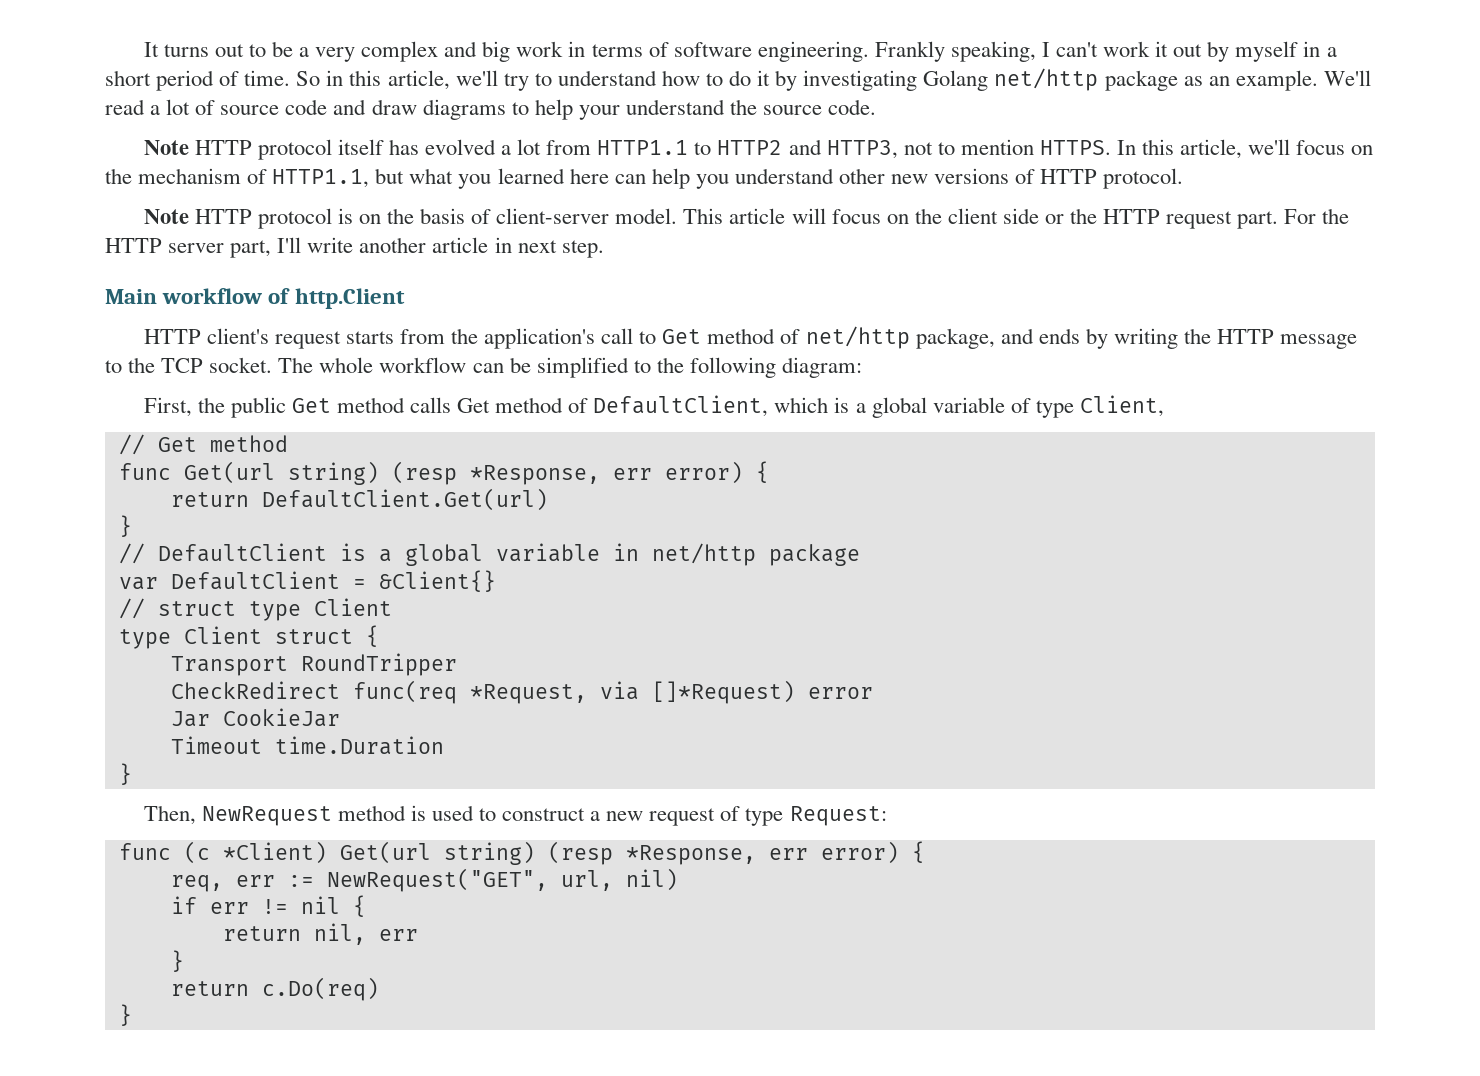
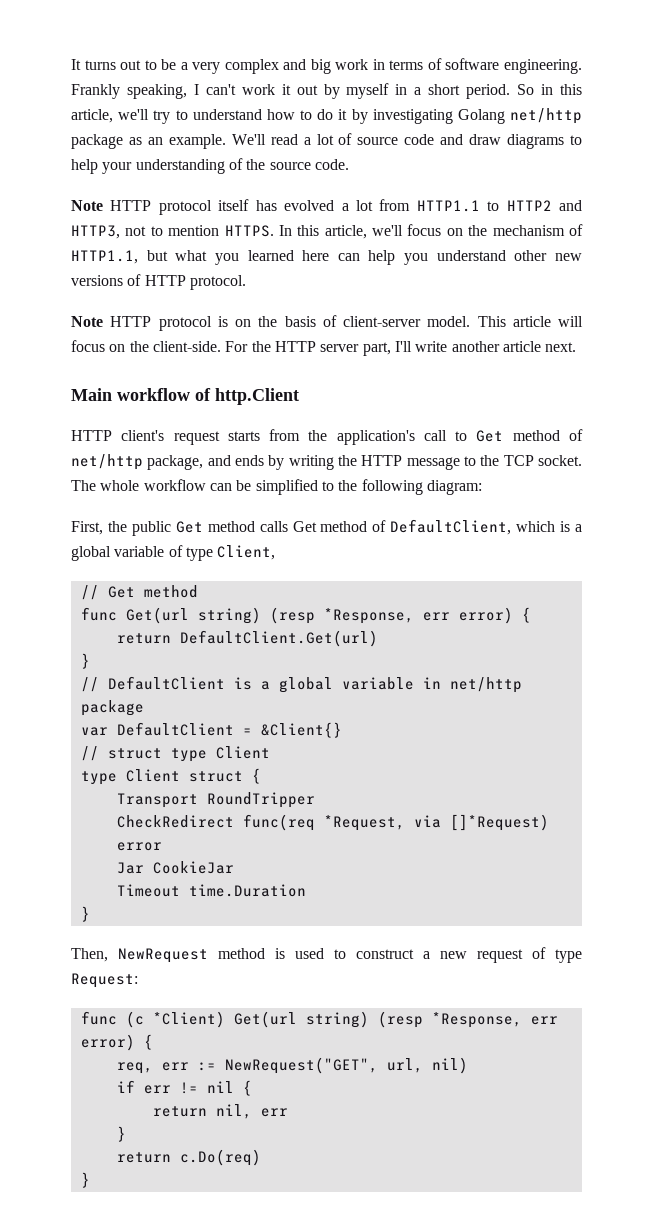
- Frankly speaking, I can't work it out by myself in a short period of time.
+ Frankly speaking, I can't work it out by myself in a short period.
- We'll read a lot of source code and draw diagrams to help your understand the source code.
+ We'll read a lot of source code and draw diagrams to help your understanding of the source code.
- This article will focus on the client side or the HTTP request part.
+ This article will focus on the client-side.
- For the HTTP server part, I'll write another article in next step.
+ For the HTTP server part, I'll write another article next.

